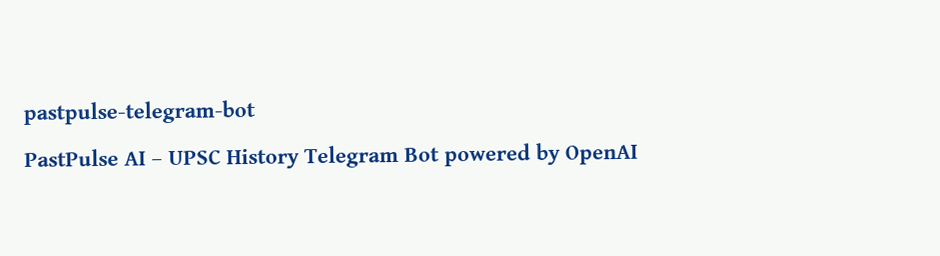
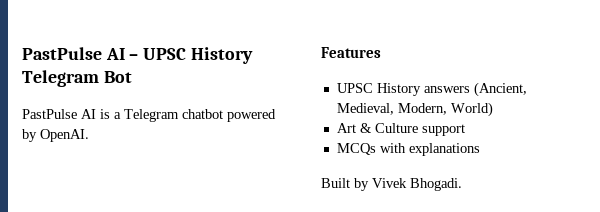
- pastpulse-telegram-bot
- PastPulse AI – UPSC History Telegram Bot powered by OpenAI
+ PastPulse AI – UPSC History Telegram Bot
+ PastPulse AI is a Telegram chatbot powered by OpenAI.
+ Features
+ UPSC History answers (Ancient, Medieval, Modern, World)
+ Art & Culture support
+ MCQs with explanations
+ Built by Vivek Bhogadi.

